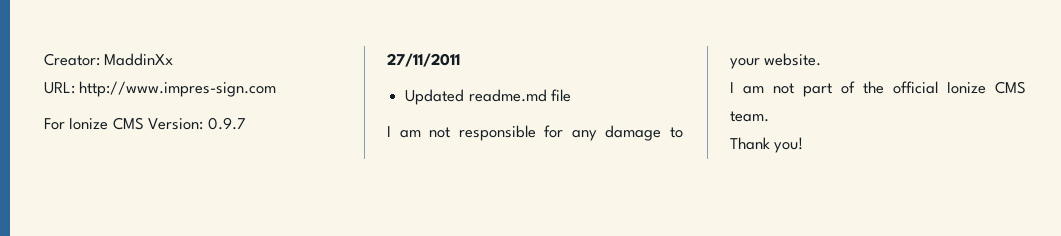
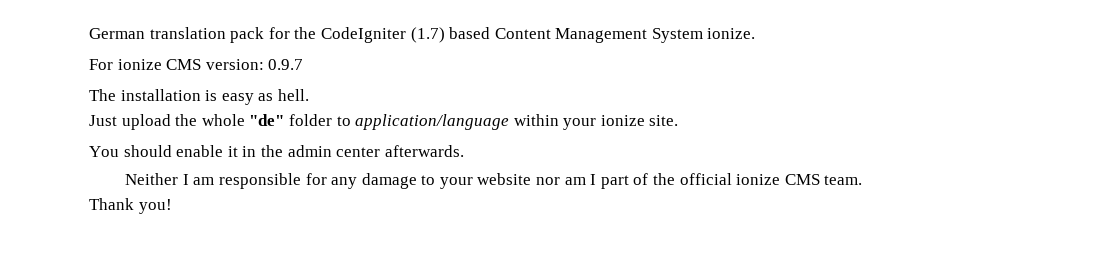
- Creator: MaddinXx
- URL: http://www.impres-sign.com
- For Ionize CMS Version: 0.9.7
- 27/11/2011
- Updated readme.md file
- I am not responsible for any damage to your website.
- I am not part of the official Ionize CMS team.
+ German translation pack for the CodeIgniter (1.7) based Content Management System ionize.
+ For ionize CMS version: 0.9.7
+ The installation is easy as hell.
+ Just upload the whole "de" folder to application/language within your ionize site.
+ You should enable it in the admin center afterwards.
+ Neither I am responsible for any damage to your website nor am I part of the official ionize CMS team.

